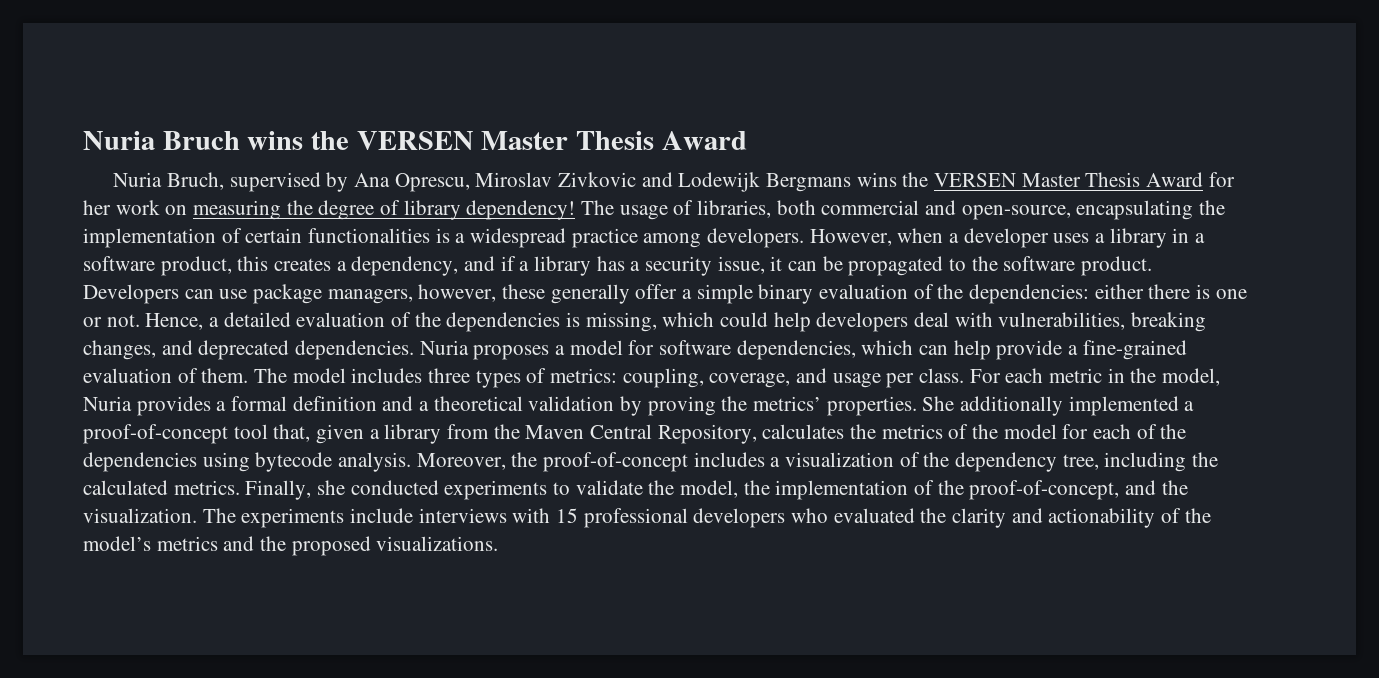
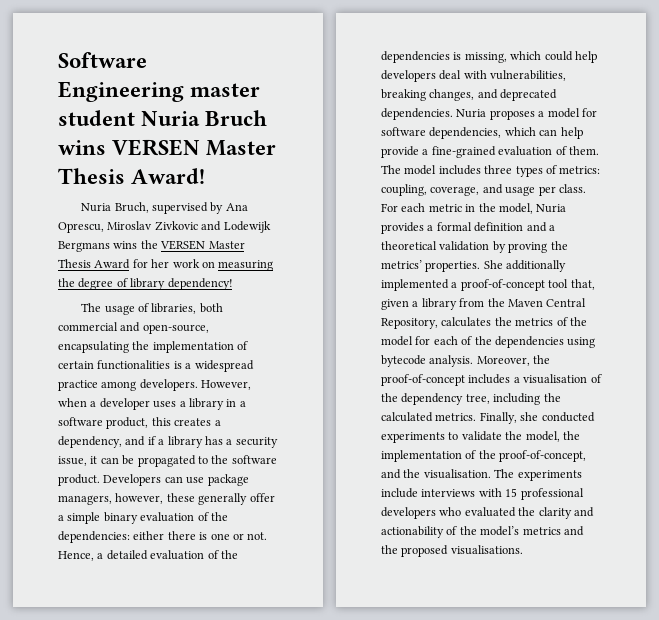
- Nuria Bruch wins the VERSEN Master Thesis Award
+ Software Engineering master student Nuria Bruch wins VERSEN Master Thesis Award!
- Nuria Bruch, supervised by Ana Oprescu, Miroslav Zivkovic and Lodewijk Bergmans wins the VERSEN Master Thesis Award for her work on measuring the degree of library dependency! The usage of libraries, both commercial and open-source, encapsulating the implementation of certain functionalities is a widespread practice among developers.
+ Nuria Bruch, supervised by Ana Oprescu, Miroslav Zivkovic and Lodewijk Bergmans wins the VERSEN Master Thesis Award for her work on measuring the degree of library dependency!
+ The usage of libraries, both commercial and open-source, encapsulating the implementation of certain functionalities is a widespread practice among developers.
- Moreover, the proof-of-concept includes a visualization of the dependency tree, including the calculated metrics.
+ Moreover, the proof-of-concept includes a visualisation of the dependency tree, including the calculated metrics.
- Finally, she conducted experiments to validate the model, the implementation of the proof-of-concept, and the visualization.
+ Finally, she conducted experiments to validate the model, the implementation of the proof-of-concept, and the visualisation.
- The experiments include interviews with 15 professional developers who evaluated the clarity and actionability of the model’s metrics and the proposed visualizations.
+ The experiments include interviews with 15 professional developers who evaluated the clarity and actionability of the model’s metrics and the proposed visualisations.

